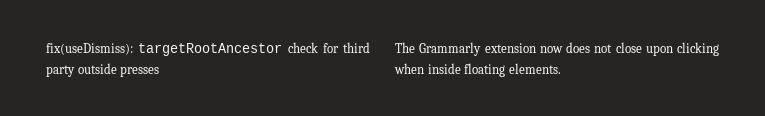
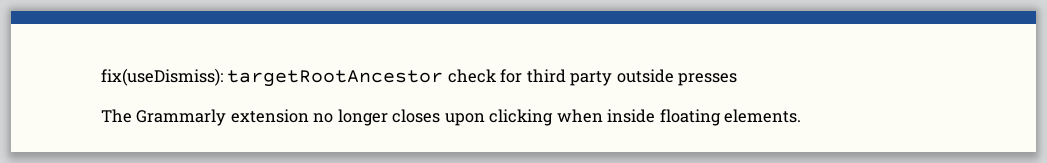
- The Grammarly extension now does not close upon clicking when inside floating elements.
+ The Grammarly extension no longer closes upon clicking when inside floating elements.

